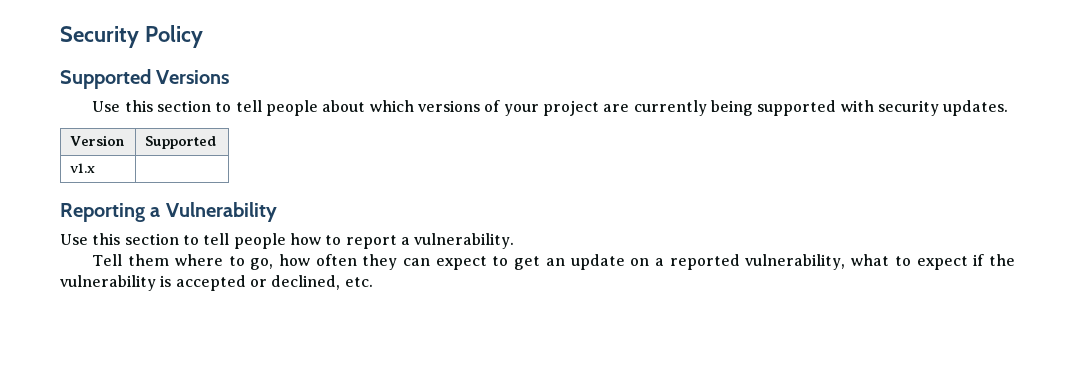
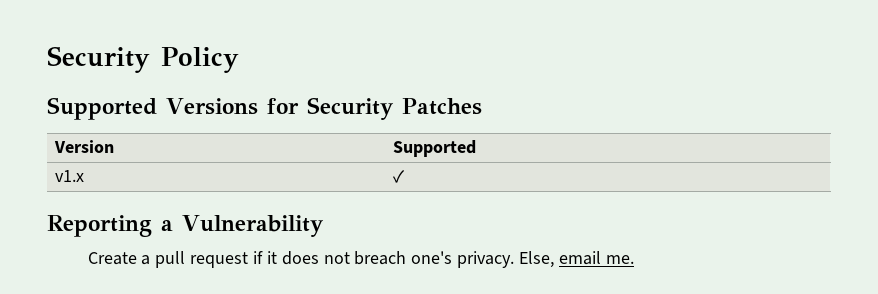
- Supported Versions
- Use this section to tell people about which versions of your project are currently being supported with security updates.
+ Supported Versions for Security Patches
- v1.x |
+ v1.x | ✓
- Use this section to tell people how to report a vulnerability.
- Tell them where to go, how often they can expect to get an update on a reported vulnerability, what to expect if the vulnerability is accepted or declined, etc.
+ Create a pull request if it does not breach one's privacy. Else, email me.

